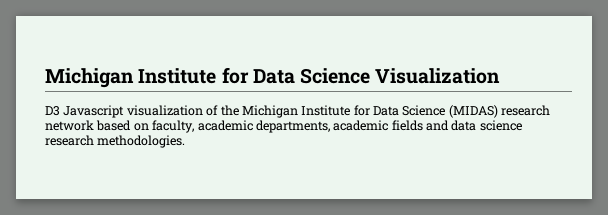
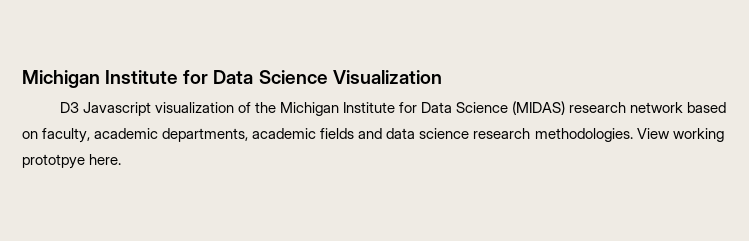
+ View working prototpye here.

